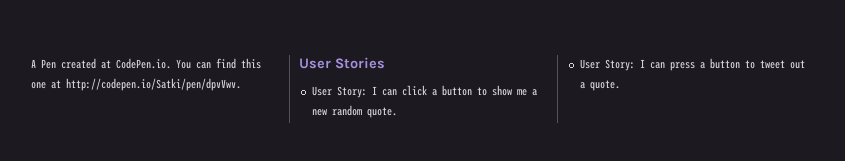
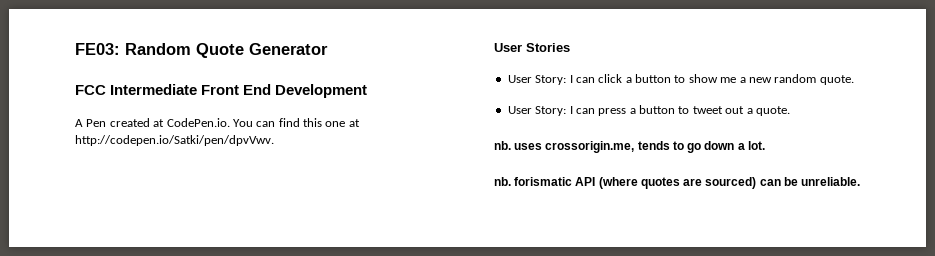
+ FE03: Random Quote Generator
+ FCC Intermediate Front End Development
+ nb. uses crossorigin.me, tends to go down a lot.
+ nb. forismatic API (where quotes are sourced) can be unreliable.

